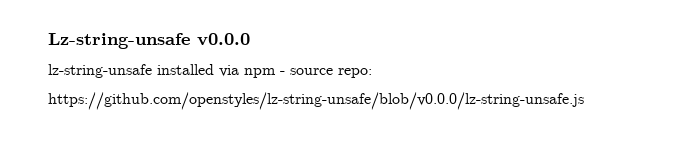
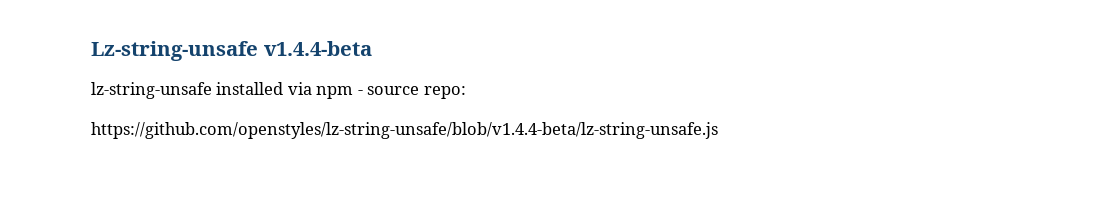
- Lz-string-unsafe v0.0.0
+ Lz-string-unsafe v1.4.4-beta
- https://github.com/openstyles/lz-string-unsafe/blob/v0.0.0/lz-string-unsafe.js
+ https://github.com/openstyles/lz-string-unsafe/blob/v1.4.4-beta/lz-string-unsafe.js

